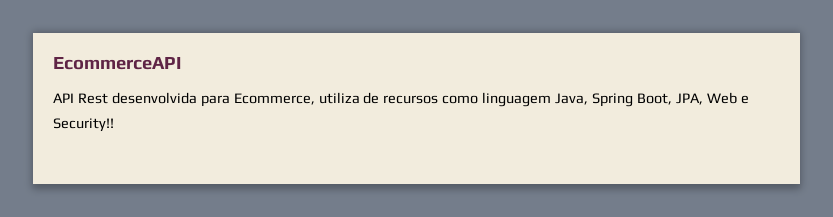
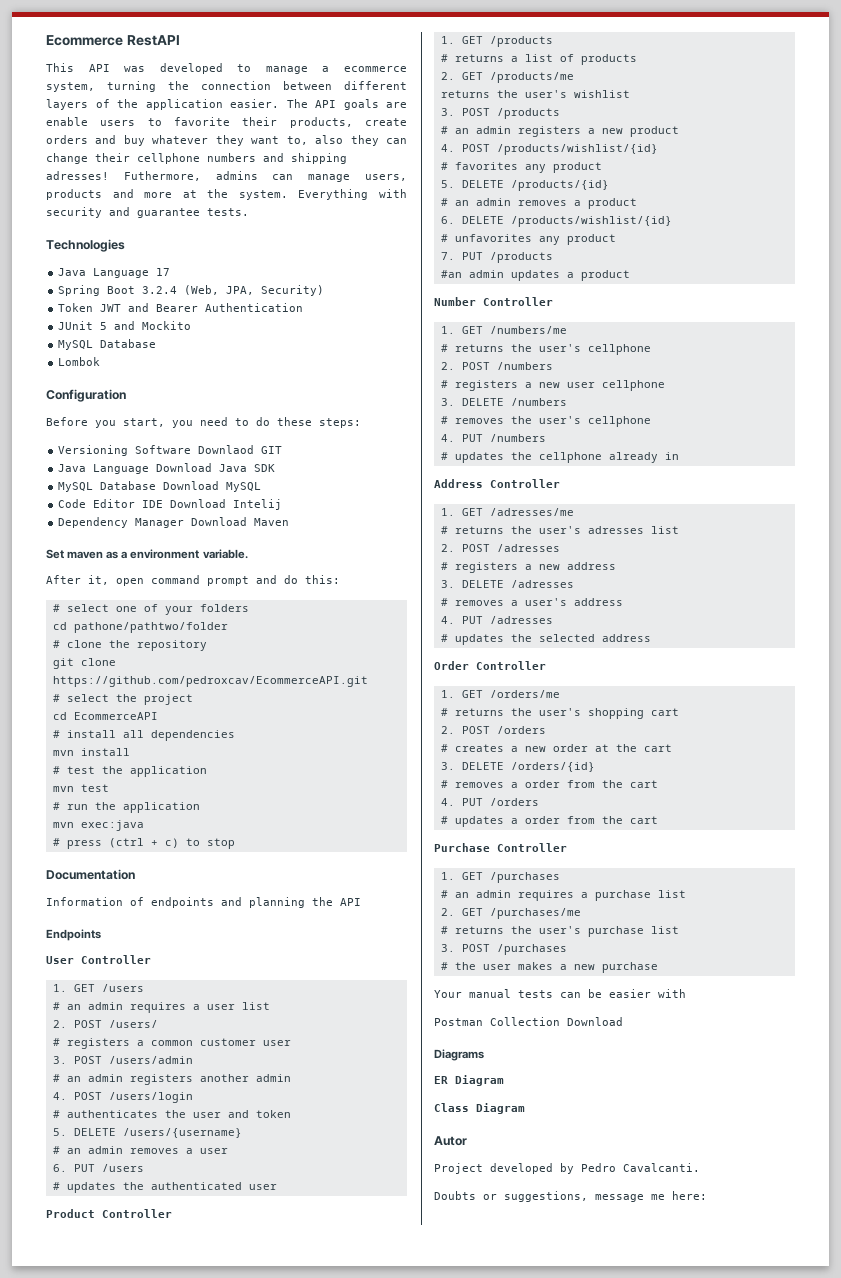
- EcommerceAPI
- API Rest desenvolvida para Ecommerce, utiliza de recursos como linguagem Java, Spring Boot, JPA, Web e Security!!
+ Ecommerce RestAPI
+ This API was developed to manage a ecommerce system, turning the connection between different layers of the application easier. The API goals are enable users to favorite their products, create orders and buy whatever they want to, also they can change their cellphone numbers and shipping adresses! Futhermore, admins can manage users, products and more at the system. Everything with security and guarantee tests.
+ Technologies
+ Java Language 17
+ Spring Boot 3.2.4 (Web, JPA, Security)
+ Token JWT and Bearer Authentication
+ JUnit 5 and Mockito
+ MySQL Database
+ Lombok
+ Configuration
+ Before you start, you need to do these steps:
+ Versioning Software Downlaod GIT
+ Java Language Download Java SDK
+ MySQL Database Download MySQL
+ Code Editor IDE Download Intelij
+ Dependency Manager Download Maven
+ Set maven as a environment variable.
+ After it, open command prompt and do this:
+ # select one of your folders
+ cd pathone/pathtwo/folder
+ # clone the repository
+ git clone https://github.com/pedroxcav/EcommerceAPI.git
+ # select the project
+ cd EcommerceAPI
+ # install all dependencies
+ mvn install
+ # test the application
+ mvn test
+ # run the application
+ mvn exec:java
+ # press (ctrl + c) to stop
+ Documentation
+ Information of endpoints and planning the API
+ Endpoints
+ User Controller
+ 1. GET /users
+ # an admin requires a user list
+ 2. POST /users/
+ # registers a common customer user
+ 3. POST /users/admin
+ # an admin registers another admin
+ 4. POST /users/login
+ # authenticates the user and token
+ 5. DELETE /users/{username}
+ # an admin removes a user
+ 6. PUT /users
+ # updates the authenticated user
+ Product Controller
+ 1. GET /products
+ # returns a list of products
+ 2. GET /products/me
+ returns the user's wishlist
+ 3. POST /products
+ # an admin registers a new product
+ 4. POST /products/wishlist/{id}
+ # favorites any product
+ 5. DELETE /products/{id}
+ # an admin removes a product
+ 6. DELETE /products/wishlist/{id}
+ # unfavorites any product
+ 7. PUT /products
+ #an admin updates a product
+ Number Controller
+ 1. GET /numbers/me
+ # returns the user's cellphone
+ 2. POST /numbers
+ # registers a new user cellphone
+ 3. DELETE /numbers
+ # removes the user's cellphone
+ 4. PUT /numbers
+ # updates the cellphone already in
+ Address Controller
+ 1. GET /adresses/me
+ # returns the user's adresses list
+ 2. POST /adresses
+ # registers a new address
+ 3. DELETE /adresses
+ # removes a user's address
+ 4. PUT /adresses
+ # updates the selected address
+ Order Controller
+ 1. GET /orders/me
+ # returns the user's shopping cart
+ 2. POST /orders
+ # creates a new order at the cart
+ 3. DELETE /orders/{id}
+ # removes a order from the cart
+ 4. PUT /orders
+ # updates a order from the cart
+ Purchase Controller
+ 1. GET /purchases
+ # an admin requires a purchase list
+ 2. GET /purchases/me
+ # returns the user's purchase list
+ 3. POST /purchases
+ # the user makes a new purchase
+ Your manual tests can be easier with
+ Postman Collection Download
+ Diagrams
+ ER Diagram
+ Class Diagram
+ Autor
+ Project developed by Pedro Cavalcanti.
+ Doubts or suggestions, message me here:

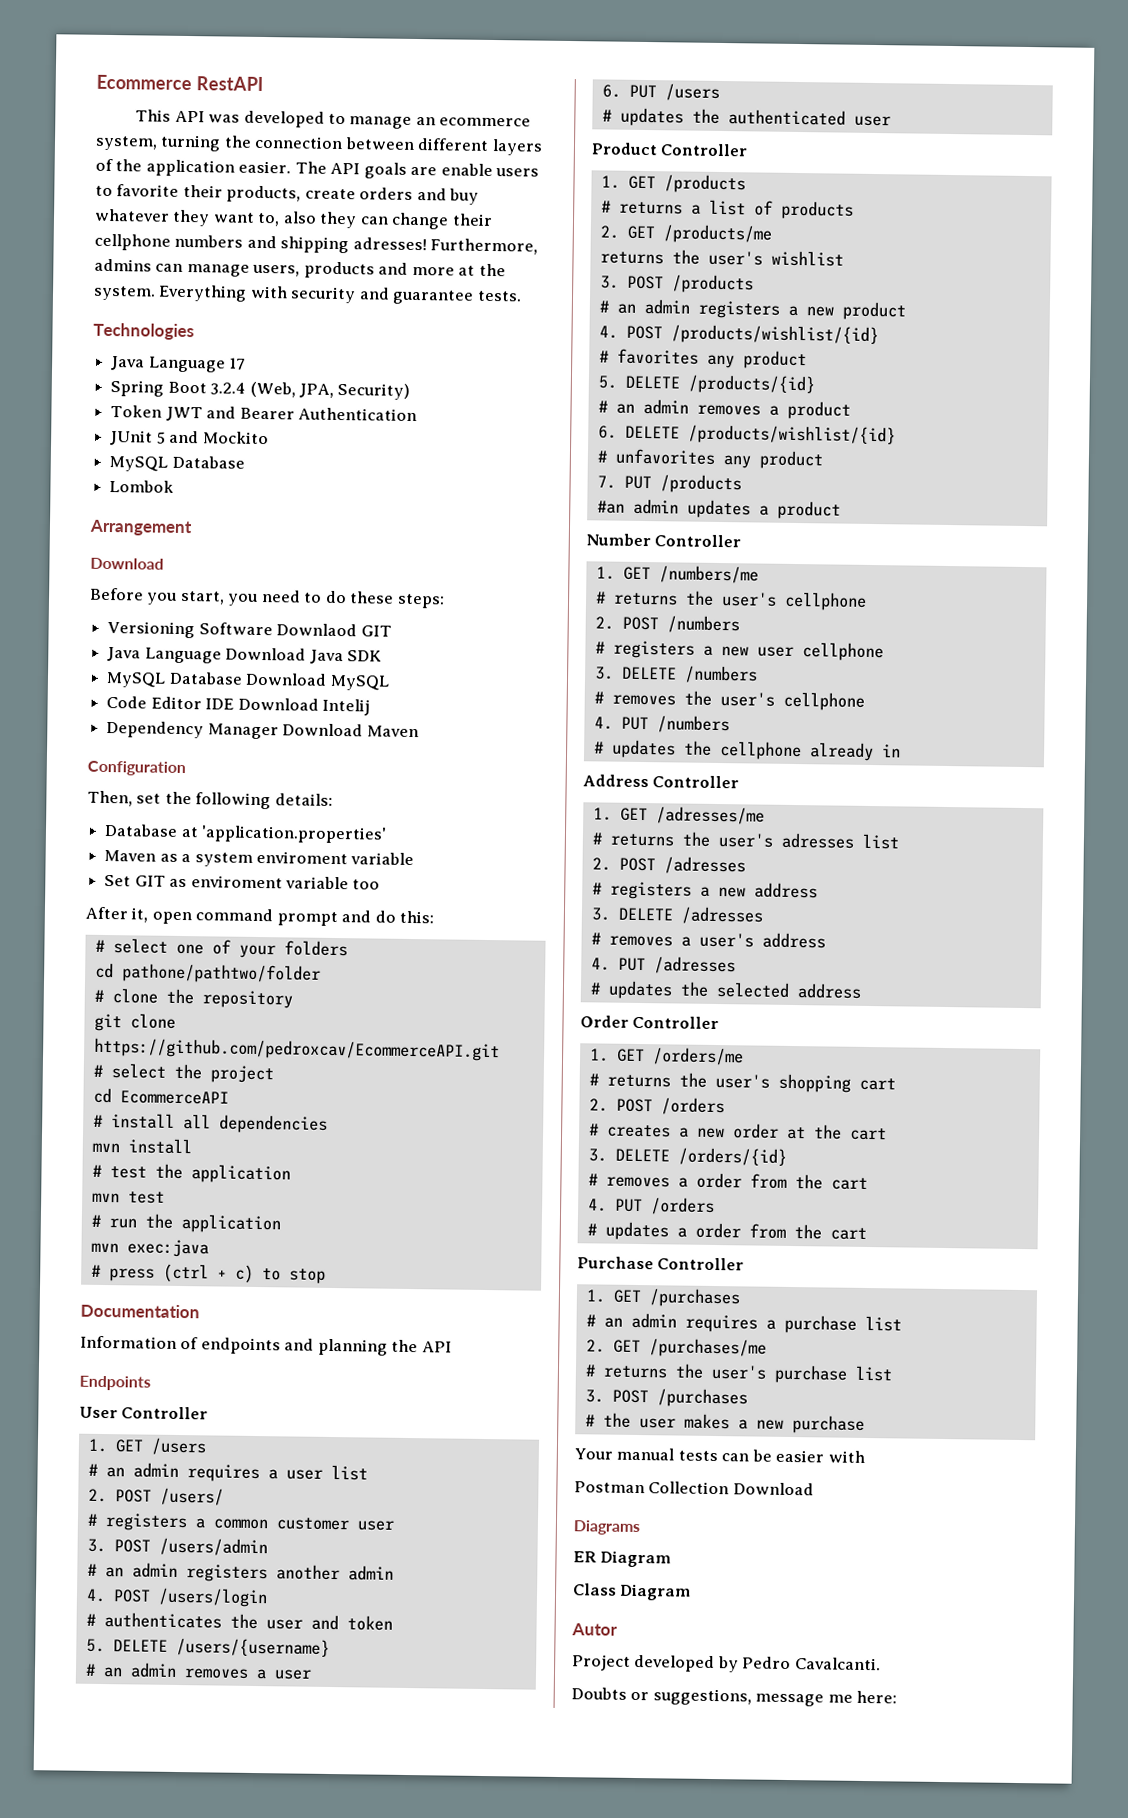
- This API was developed to manage a ecommerce system, turning the connection between different layers of the application easier.
+ This API was developed to manage an ecommerce system, turning the connection between different layers of the application easier.
- Futhermore, admins can manage users, products and more at the system.
+ Furthermore, admins can manage users, products and more at the system.
- Configuration
+ Arrangement
+ Download
- Set maven as a environment variable.
+ Configuration
+ Then, set the following details:
+ Database at 'application.properties'
+ Maven as a system enviroment variable
+ Set GIT as enviroment variable too

